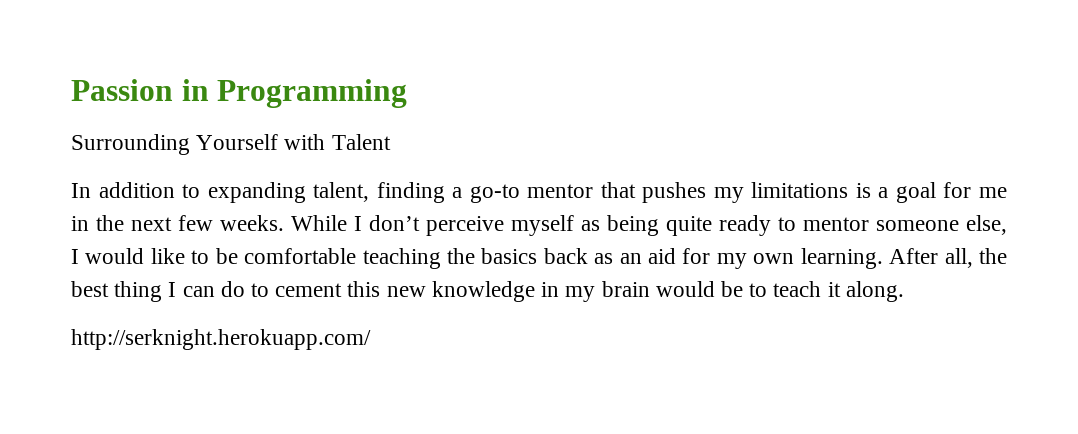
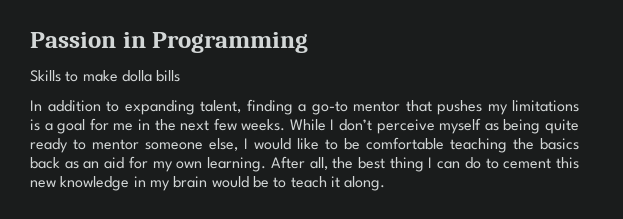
- Surrounding Yourself with Talent
+ Skills to make dolla bills
- http://serknight.herokuapp.com/

